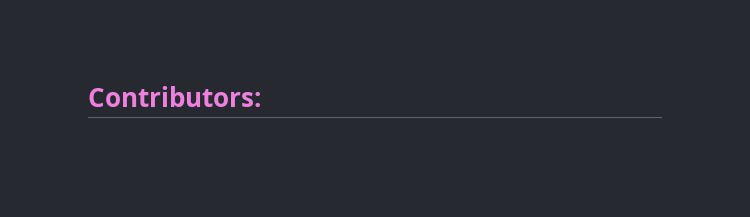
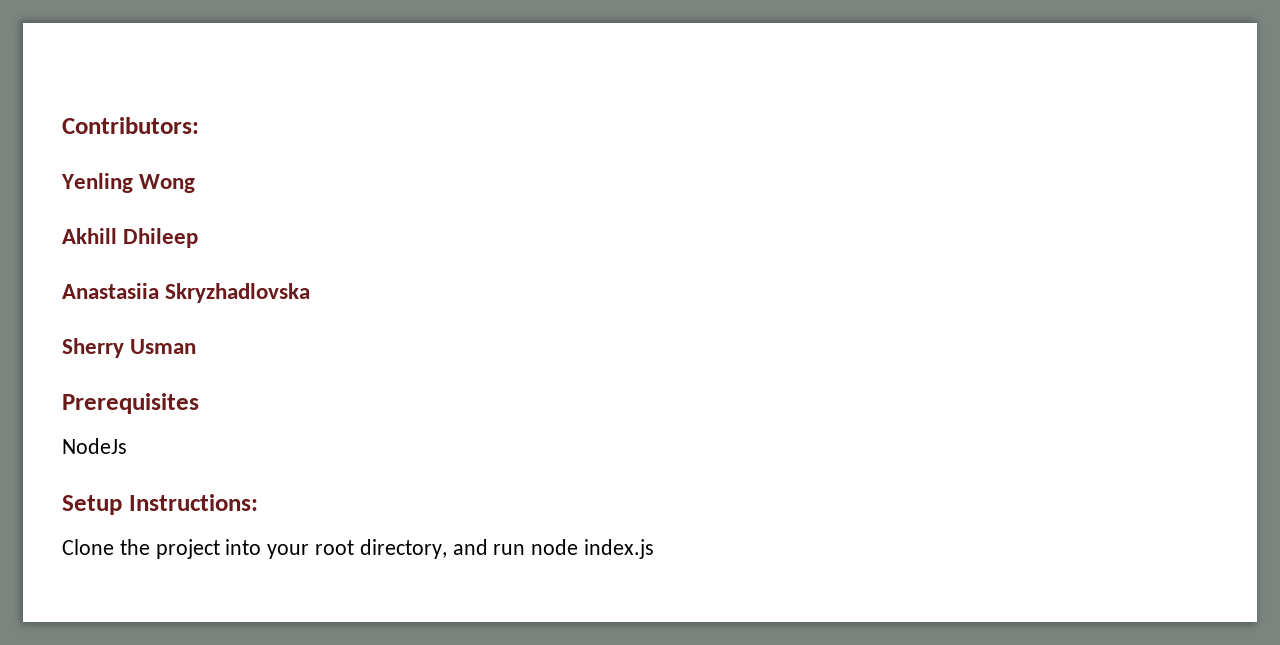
+ Yenling Wong
+ Akhill Dhileep
+ Anastasiia Skryzhadlovska
+ Sherry Usman
+ Prerequisites
+ NodeJs
+ Setup Instructions:
+ Clone the project into your root directory, and run node index.js

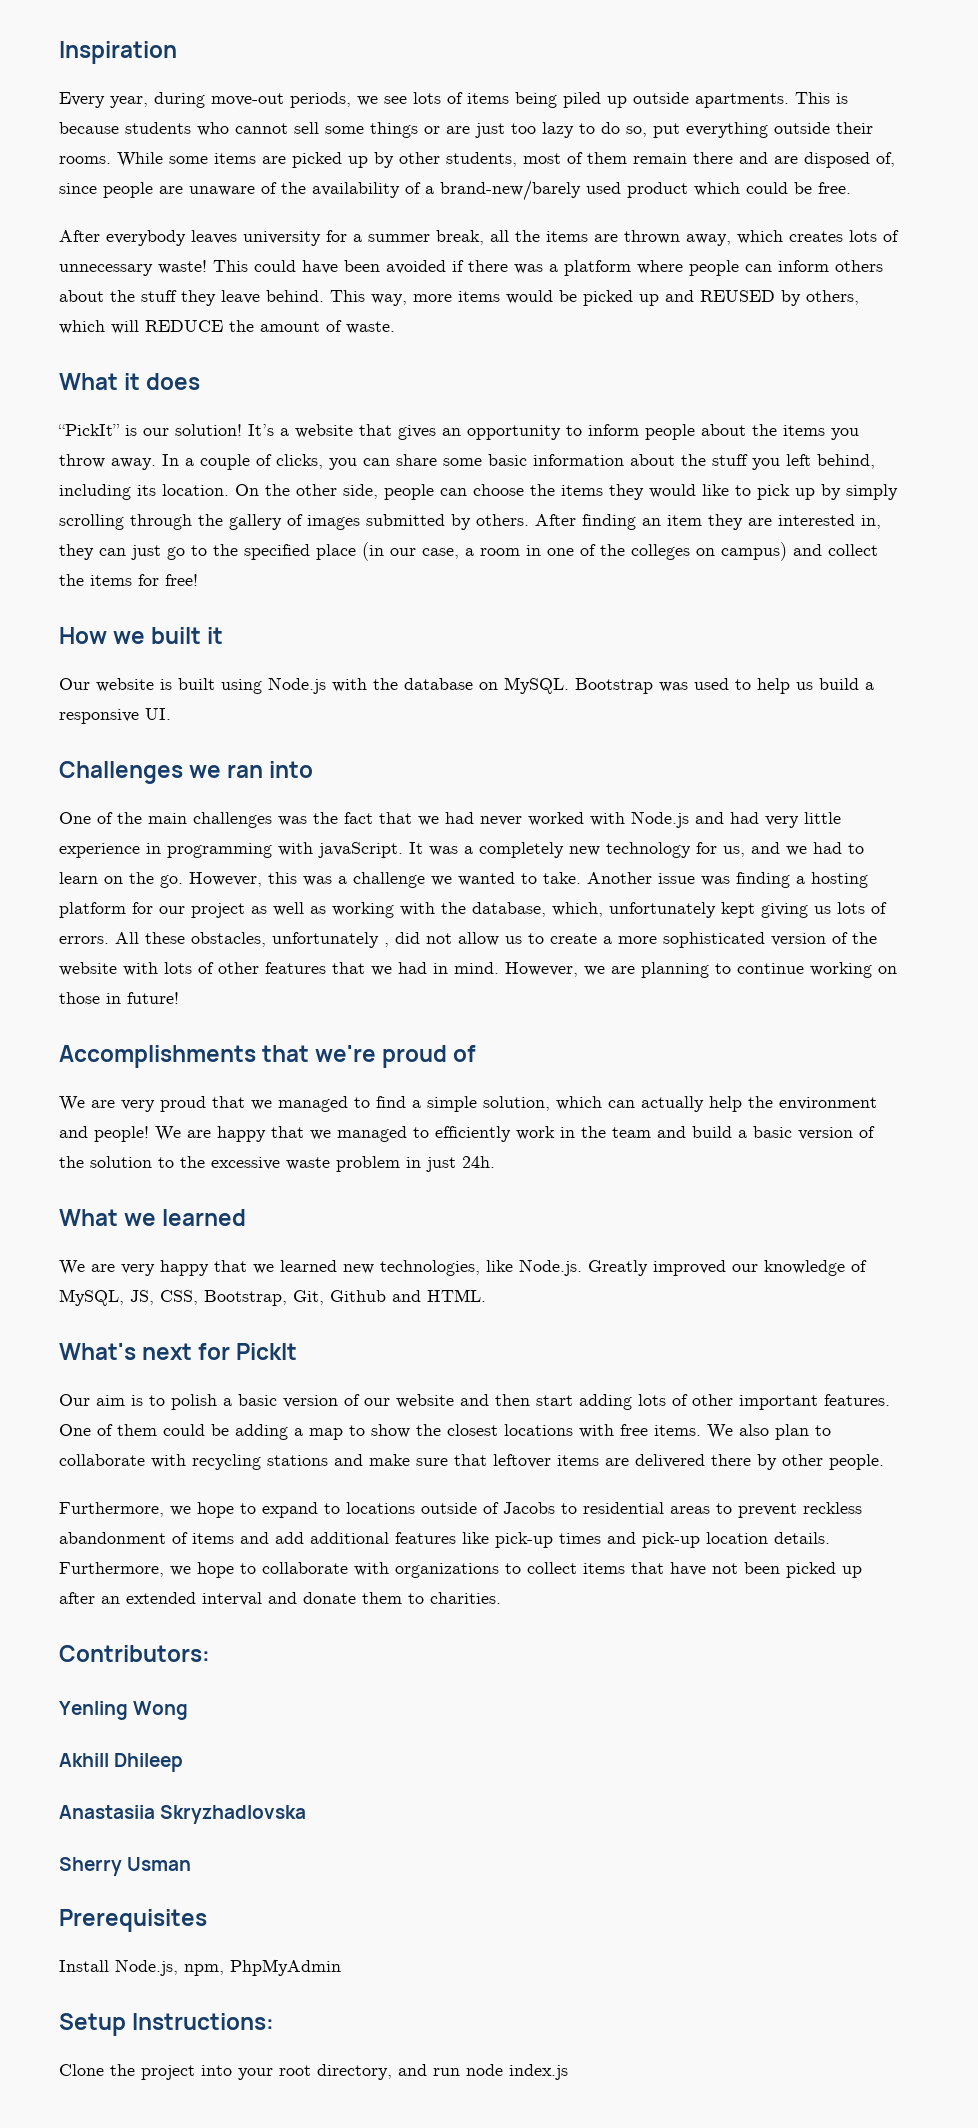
+ Inspiration
+ Every year, during move-out periods, we see lots of items being piled up outside apartments. This is because students who cannot sell some things or are just too lazy to do so, put everything outside their rooms. While some items are picked up by other students, most of them remain there and are disposed of, since people are unaware of the availability of a brand-new/barely used product which could be free.
+ After everybody leaves university for a summer break, all the items are thrown away, which creates lots of unnecessary waste! This could have been avoided if there was a platform where people can inform others about the stuff they leave behind. This way, more items would be picked up and REUSED by others, which will REDUCE the amount of waste.
+ What it does
+ “PickIt” is our solution! It’s a website that gives an opportunity to inform people about the items you throw away. In a couple of clicks, you can share some basic information about the stuff you left behind, including its location. On the other side, people can choose the items they would like to pick up by simply scrolling through the gallery of images submitted by others. After finding an item they are interested in, they can just go to the specified place (in our case, a room in one of the colleges on campus) and collect the items for free!
+ How we built it
+ Our website is built using Node.js with the database on MySQL. Bootstrap was used to help us build a responsive UI.
+ Challenges we ran into
+ One of the main challenges was the fact that we had never worked with Node.js and had very little experience in programming with javaScript. It was a completely new technology for us, and we had to learn on the go. However, this was a challenge we wanted to take. Another issue was finding a hosting platform for our project as well as working with the database, which, unfortunately kept giving us lots of errors. All these obstacles, unfortunately , did not allow us to create a more sophisticated version of the website with lots of other features that we had in mind. However, we are planning to continue working on those in future!
+ Accomplishments that we're proud of
+ We are very proud that we managed to find a simple solution, which can actually help the environment and people! We are happy that we managed to efficiently work in the team and build a basic version of the solution to the excessive waste problem in just 24h.
+ What we learned
+ We are very happy that we learned new technologies, like Node.js. Greatly improved our knowledge of MySQL, JS, CSS, Bootstrap, Git, Github and HTML.
+ What's next for PickIt
+ Our aim is to polish a basic version of our website and then start adding lots of other important features. One of them could be adding a map to show the closest locations with free items. We also plan to collaborate with recycling stations and make sure that leftover items are delivered there by other people.
+ Furthermore, we hope to expand to locations outside of Jacobs to residential areas to prevent reckless abandonment of items and add additional features like pick-up times and pick-up location details. Furthermore, we hope to collaborate with organizations to collect items that have not been picked up after an extended interval and donate them to charities.
- NodeJs
+ Install Node.js, npm, PhpMyAdmin

